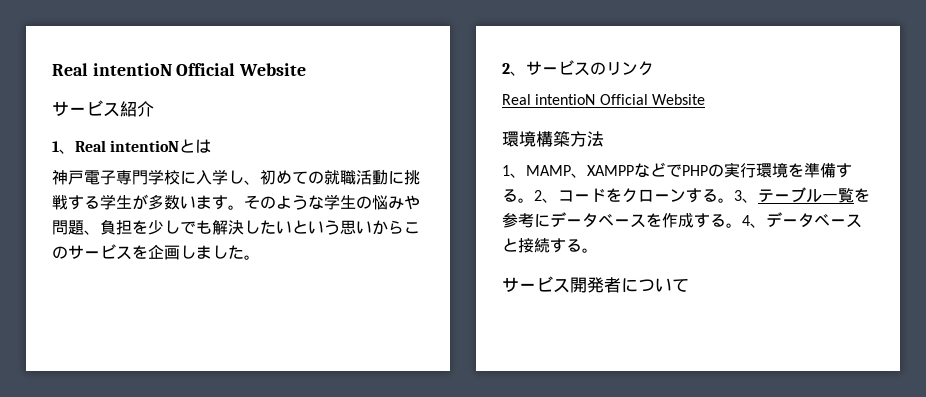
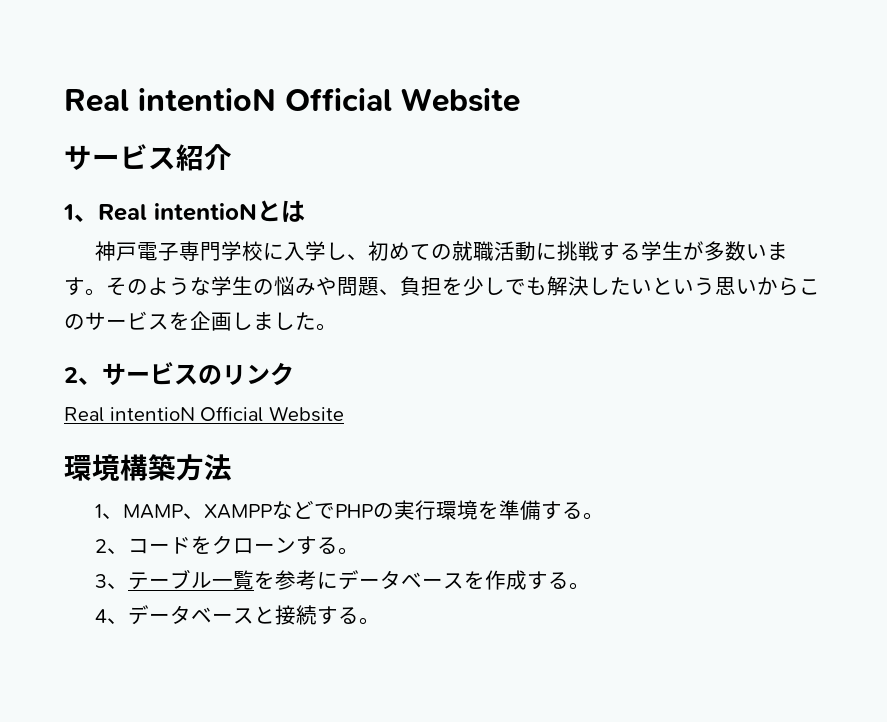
- 1、MAMP、XAMPPなどでPHPの実行環境を準備する。2、コードをクローンする。3、テーブル一覧を参考にデータベースを作成する。4、データベースと接続する。
+ 1、MAMP、XAMPPなどでPHPの実行環境を準備する。
+ 2、コードをクローンする。
+ 3、テーブル一覧を参考にデータベースを作成する。
+ 4、データベースと接続する。
- サービス開発者について

